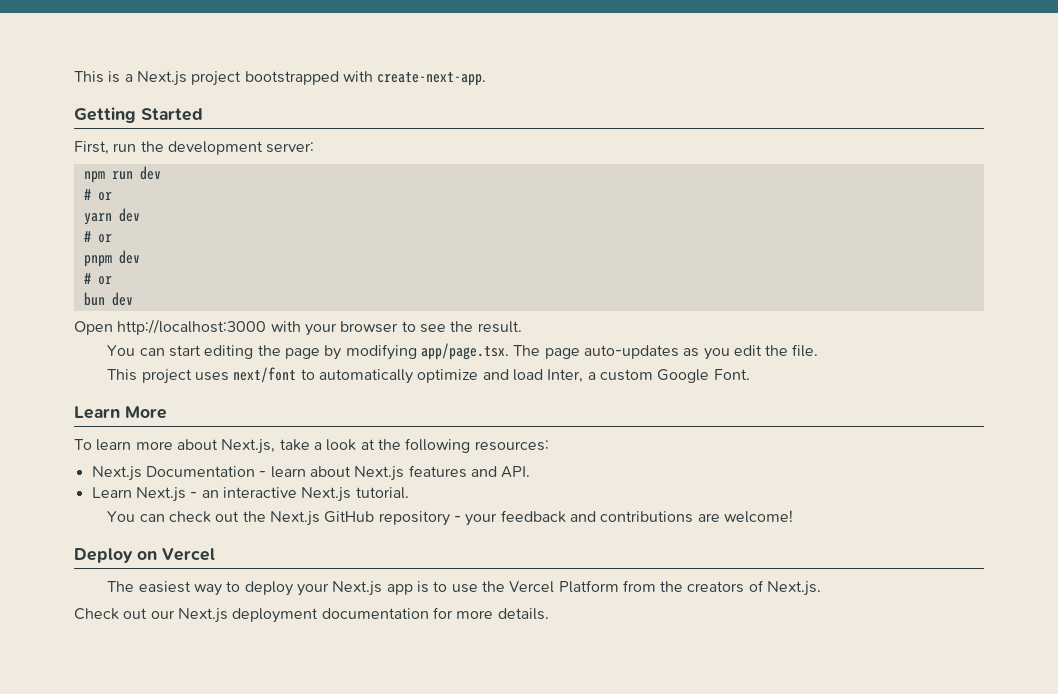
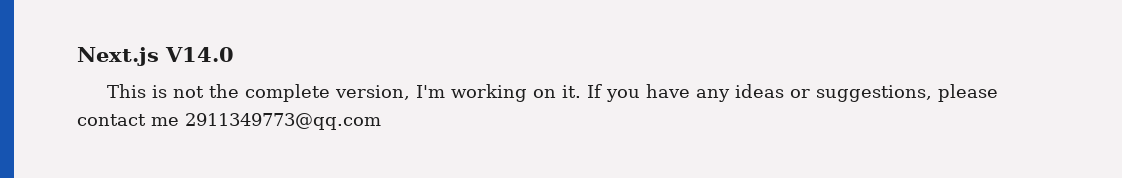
- This is a Next.js project bootstrapped with create-next-app.
- Getting Started
- First, run the development server:
- npm run dev
- # or
- yarn dev
- # or
- pnpm dev
- # or
- bun dev
- Open http://localhost:3000 with your browser to see the result.
- You can start editing the page by modifying app/page.tsx. The page auto-updates as you edit the file.
- This project uses next/font to automatically optimize and load Inter, a custom Google Font.
- Learn More
- To learn more about Next.js, take a look at the following resources:
- Next.js Documentation - learn about Next.js features and API.
- Learn Next.js - an interactive Next.js tutorial.
- You can check out the Next.js GitHub repository - your feedback and contributions are welcome!
- Deploy on Vercel
- The easiest way to deploy your Next.js app is to use the Vercel Platform from the creators of Next.js.
- Check out our Next.js deployment documentation for more details.
+ Next.js V14.0
+ This is not the complete version, I'm working on it. If you have any ideas or suggestions, please contact me 2911349773@qq.com

